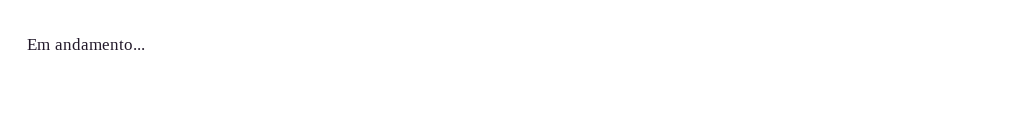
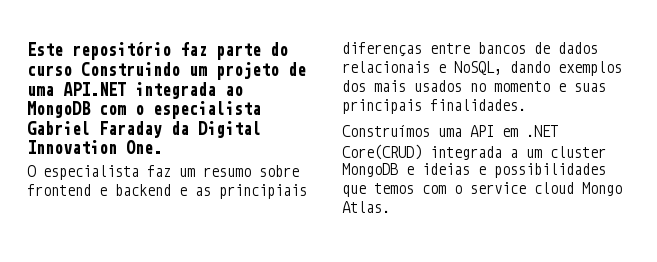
- Em andamento...
+ Este repositório faz parte do curso Construindo um projeto de uma API.NET integrada ao MongoDB com o especialista Gabriel Faraday da Digital Innovation One.
+ O especialista faz um resumo sobre frontend e backend e as principiais diferenças entre bancos de dados relacionais e NoSQL, dando exemplos dos mais usados no momento e suas principais finalidades.
+ Construímos uma API em .NET Core(CRUD) integrada a um cluster MongoDB e ideias e possibilidades que temos com o service cloud Mongo Atlas.

